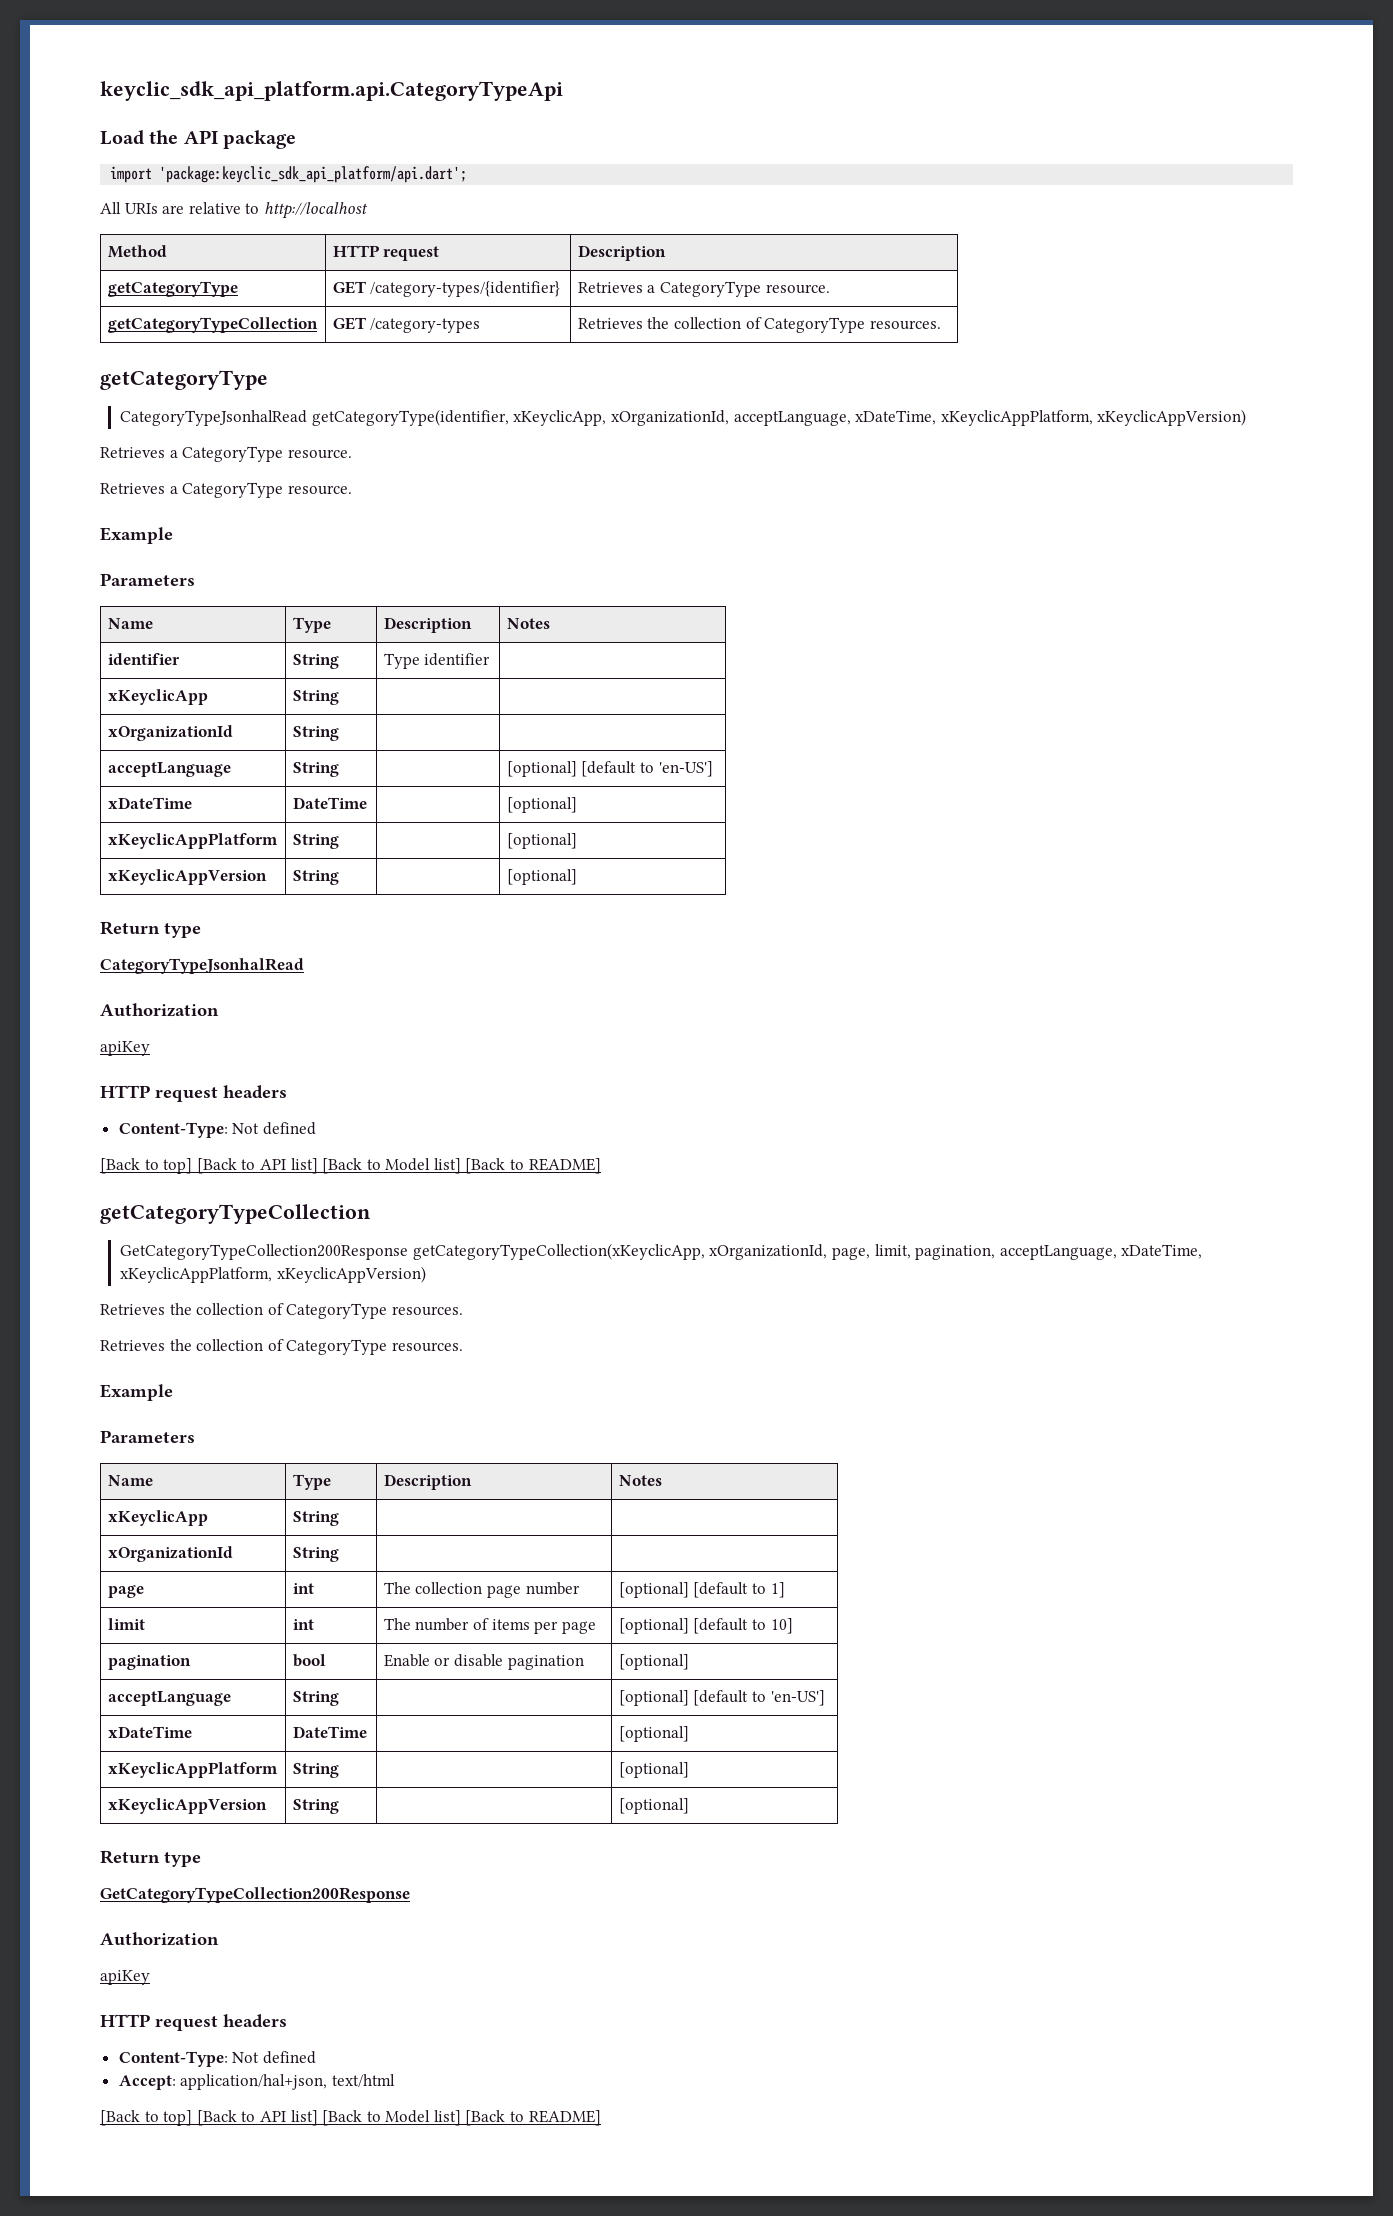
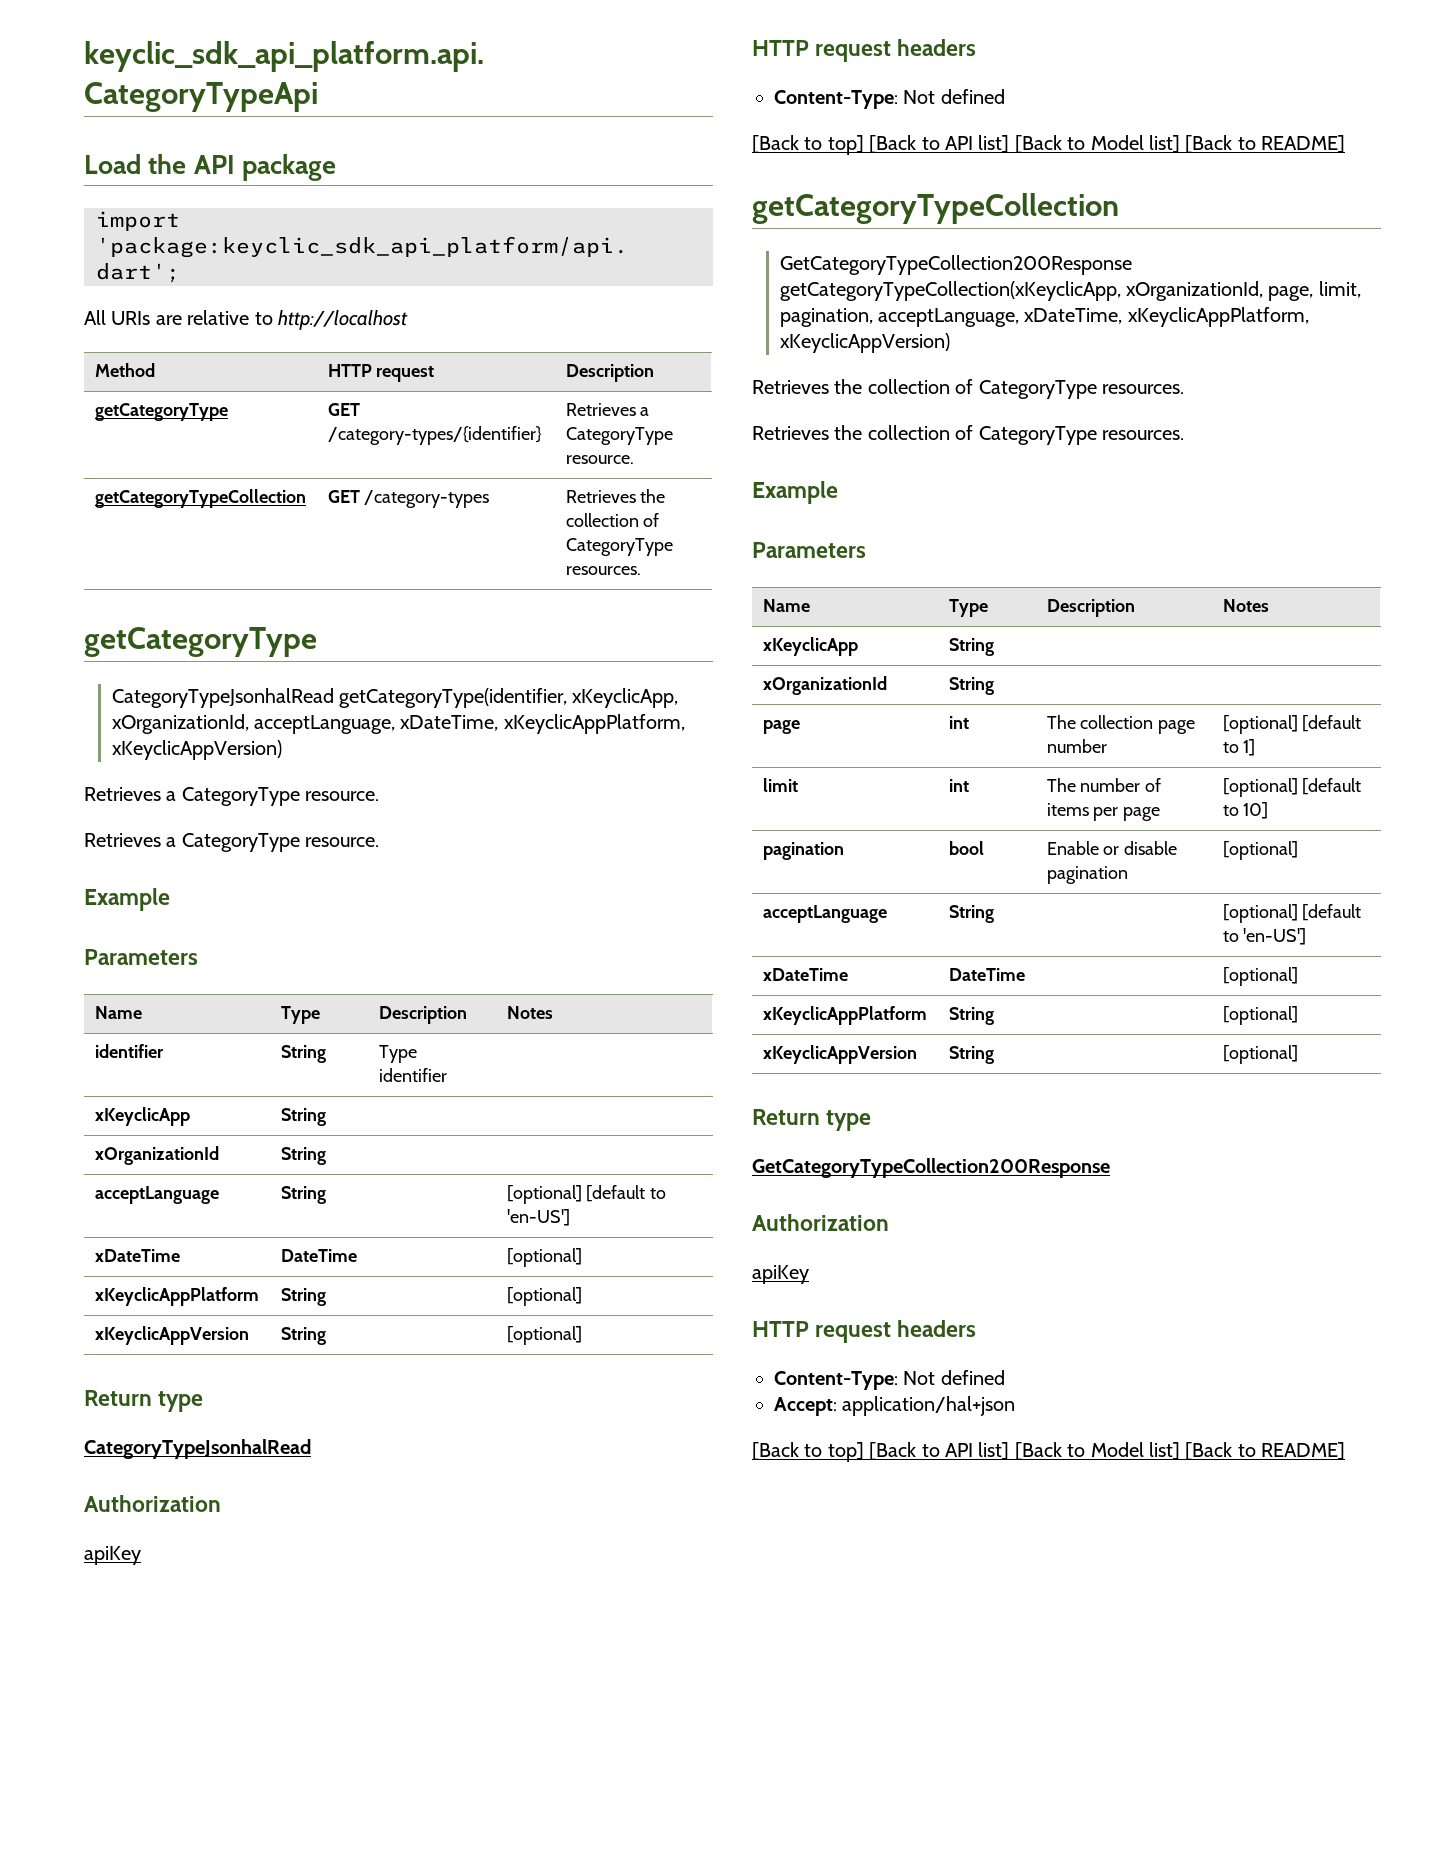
- Accept: application/hal+json, text/html
+ Accept: application/hal+json

